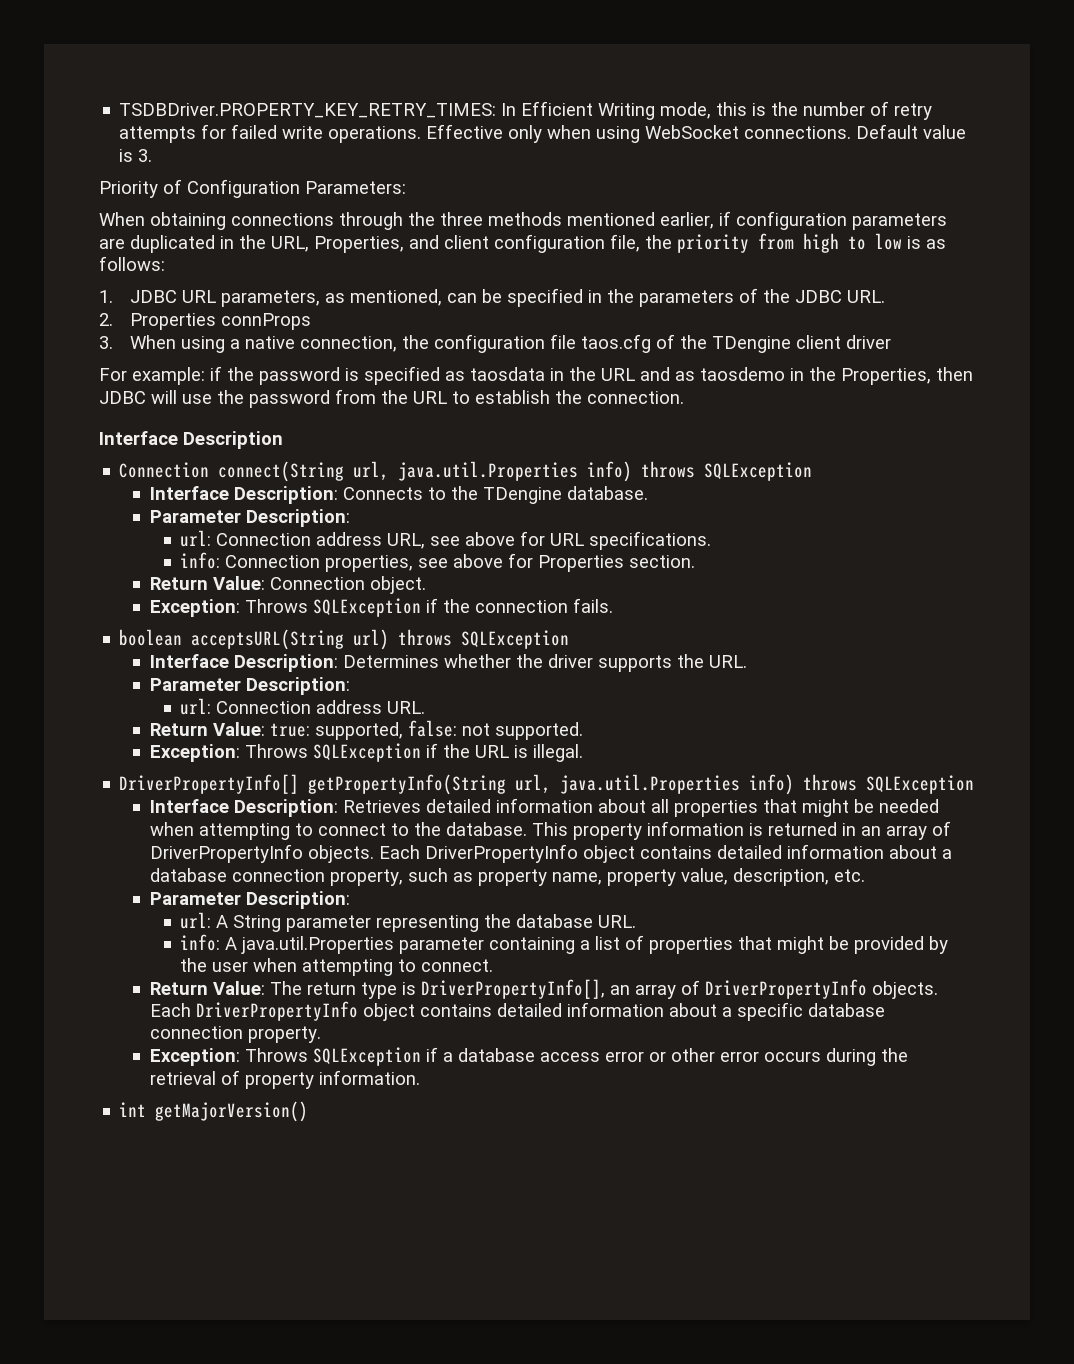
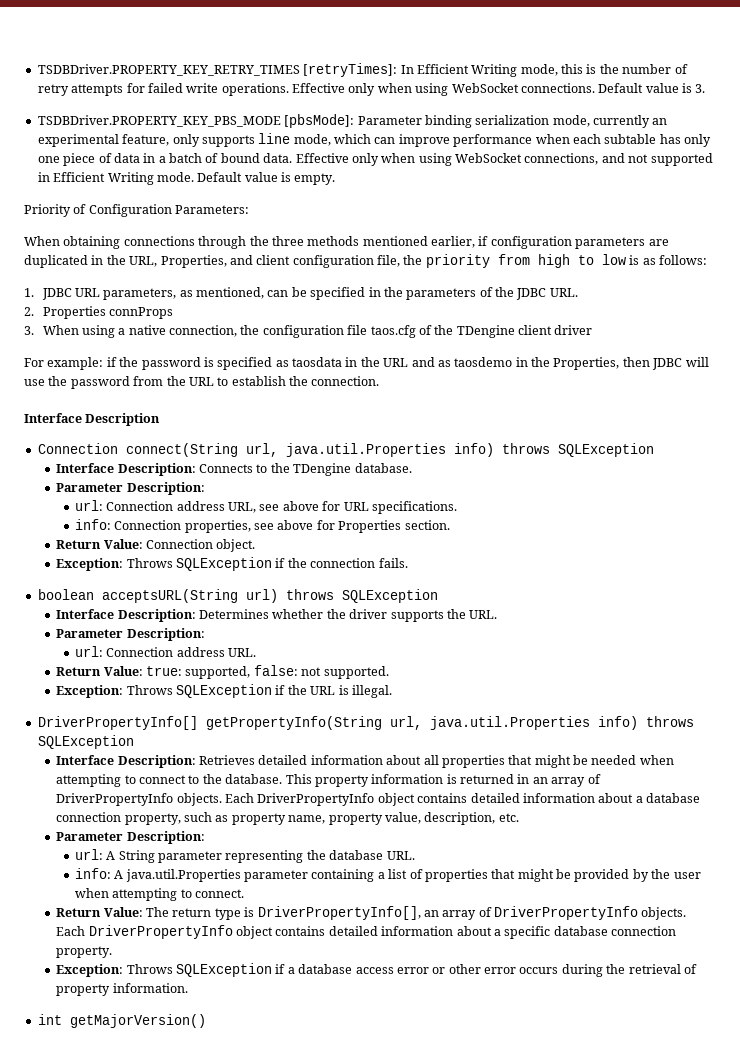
- TSDBDriver.PROPERTY_KEY_RETRY_TIMES: In Efficient Writing mode, this is the number of retry attempts for failed write operations.
+ TSDBDriver.PROPERTY_KEY_RETRY_TIMES [retryTimes]: In Efficient Writing mode, this is the number of retry attempts for failed write operations.
+ TSDBDriver.PROPERTY_KEY_PBS_MODE [pbsMode]: Parameter binding serialization mode, currently an experimental feature, only supports line mode, which can improve performance when each subtable has only one piece of data in a batch of bound data. Effective only when using WebSocket connections, and not supported in Efficient Writing mode. Default value is empty.

